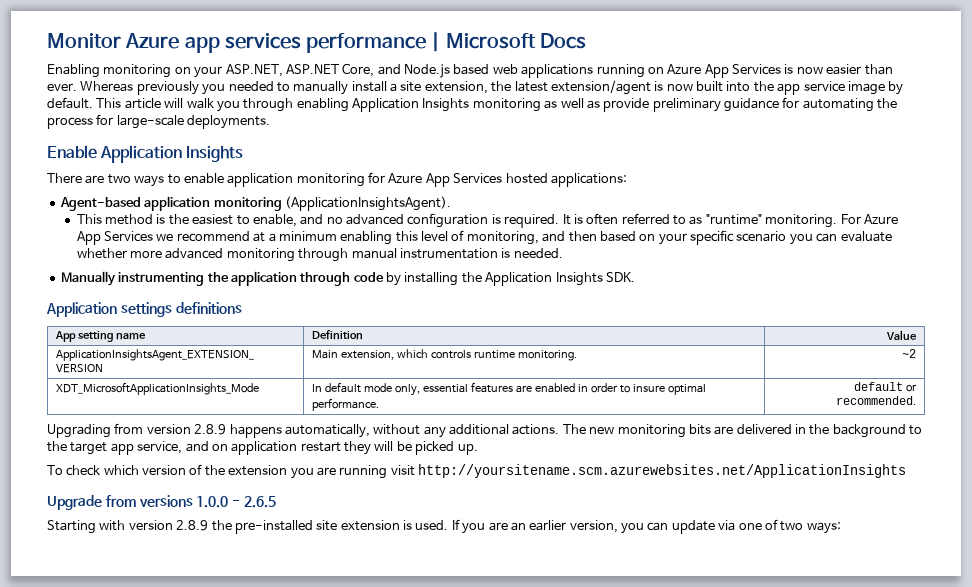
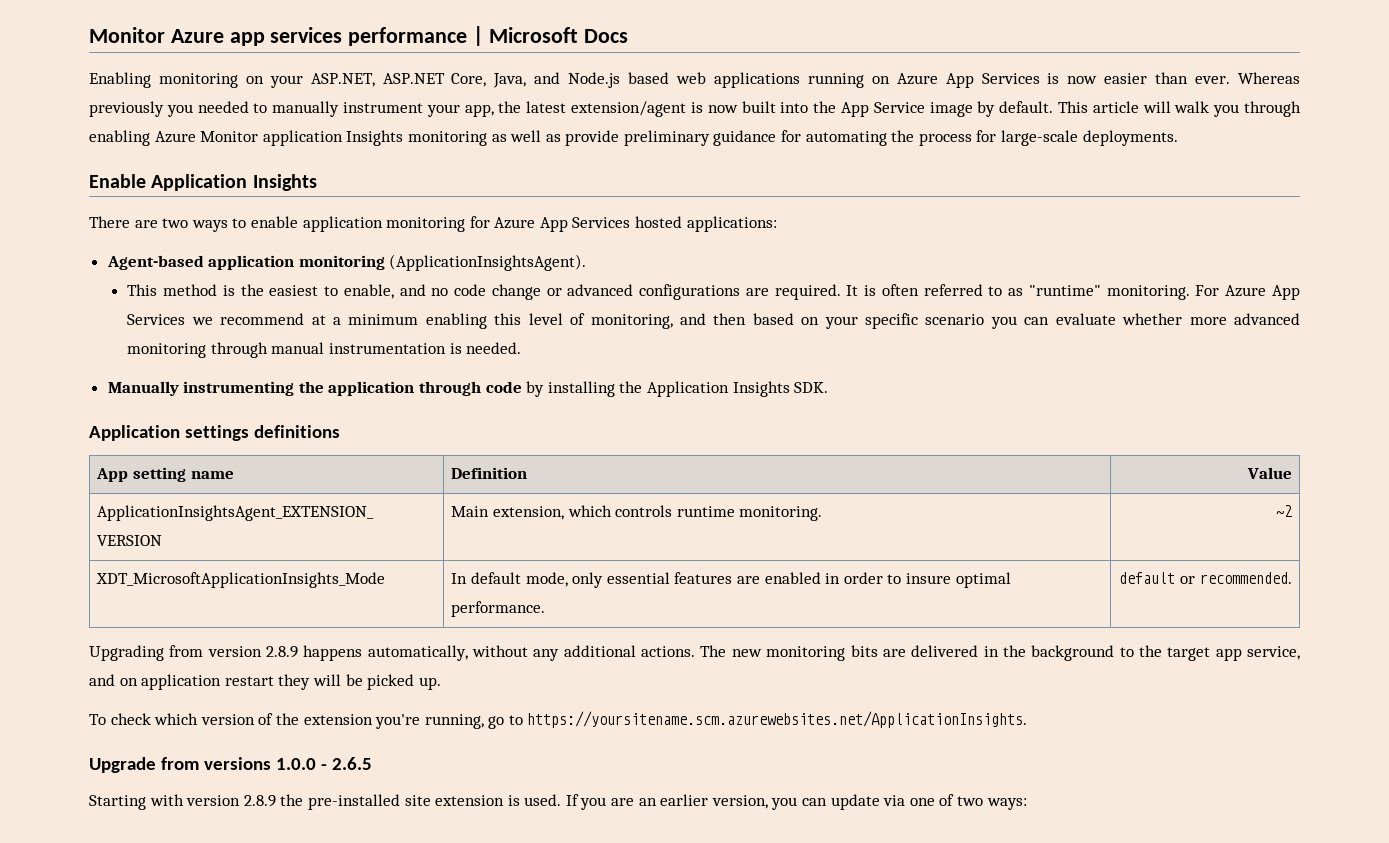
- Enabling monitoring on your ASP.NET, ASP.NET Core, and Node.js based web applications running on Azure App Services is now easier than ever.
+ Enabling monitoring on your ASP.NET, ASP.NET Core, Java, and Node.js based web applications running on Azure App Services is now easier than ever.
- Whereas previously you needed to manually install a site extension, the latest extension/agent is now built into the app service image by default.
+ Whereas previously you needed to manually instrument your app, the latest extension/agent is now built into the App Service image by default.
- This article will walk you through enabling Application Insights monitoring as well as provide preliminary guidance for automating the process for large-scale deployments.
+ This article will walk you through enabling Azure Monitor application Insights monitoring as well as provide preliminary guidance for automating the process for large-scale deployments.
- This method is the easiest to enable, and no advanced configuration is required.
+ This method is the easiest to enable, and no code change or advanced configurations are required.
- XDT_MicrosoftApplicationInsights_Mode | In default mode only, essential features are enabled in order to insure optimal performance. | default or recommended.
+ XDT_MicrosoftApplicationInsights_Mode | In default mode, only essential features are enabled in order to insure optimal performance. | default or recommended.
- To check which version of the extension you are running visit http://yoursitename.scm.azurewebsites.net/ApplicationInsights
+ To check which version of the extension you're running, go to https://yoursitename.scm.azurewebsites.net/ApplicationInsights.

